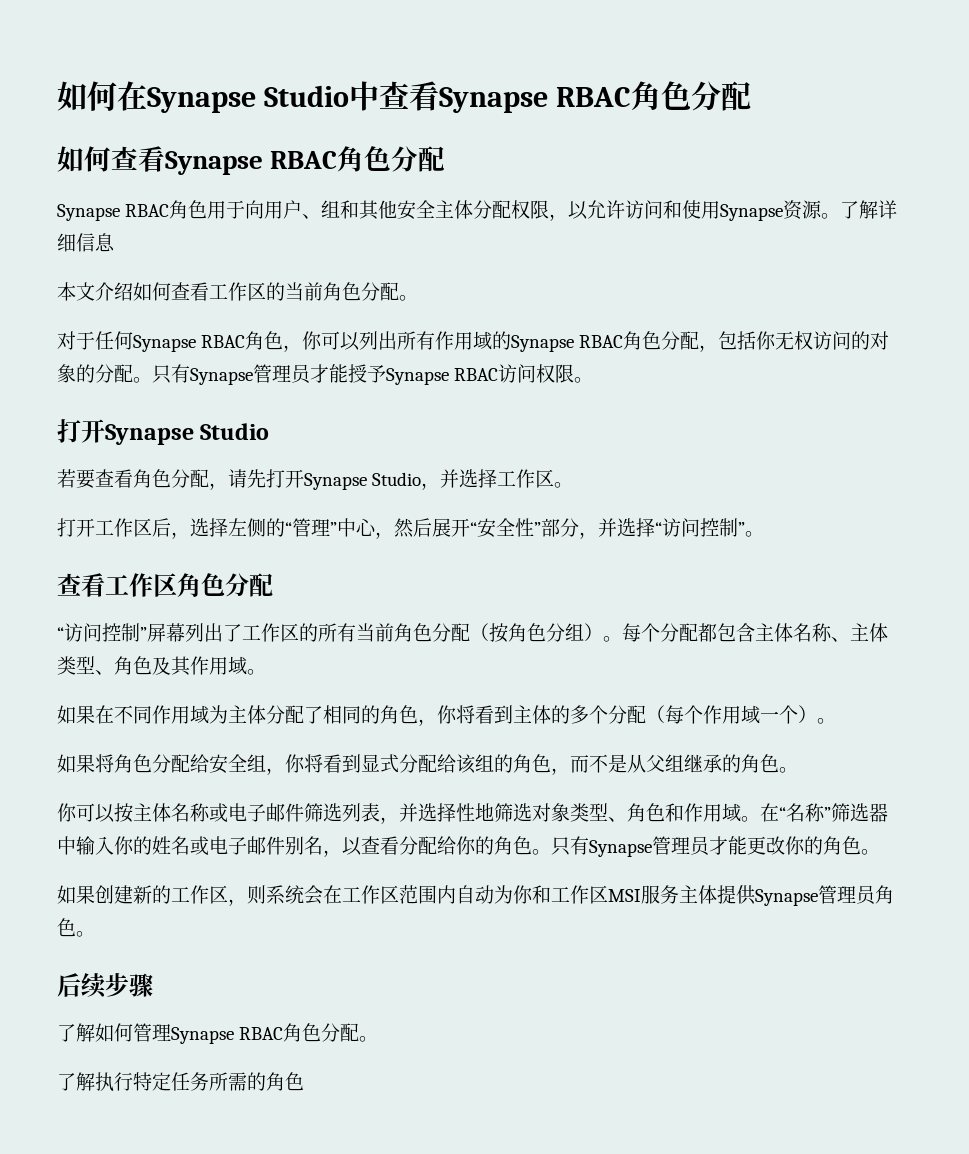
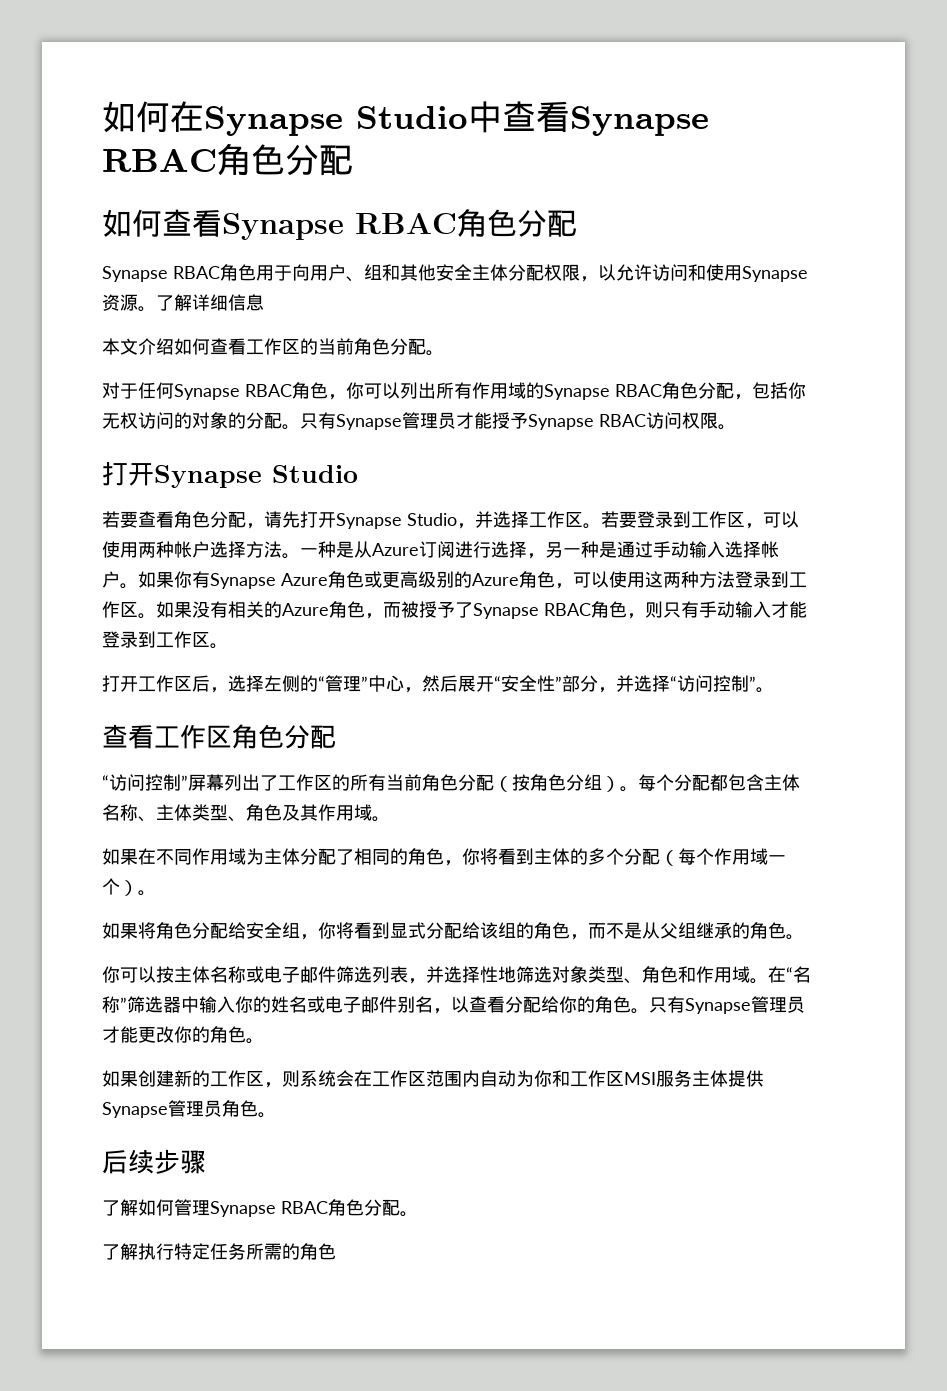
+ 若要登录到工作区，可以使用两种帐户选择方法。一种是从Azure订阅进行选择，另一种是通过手动输入选择帐户。如果你有Synapse Azure角色或更高级别的Azure角色，可以使用这两种方法登录到工作区。如果没有相关的Azure角色，而被授予了Synapse RBAC角色，则只有手动输入才能登录到工作区。

